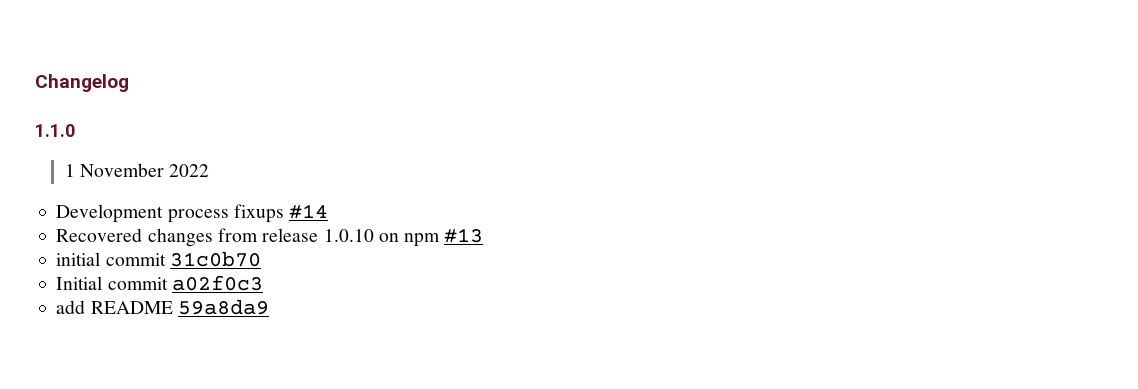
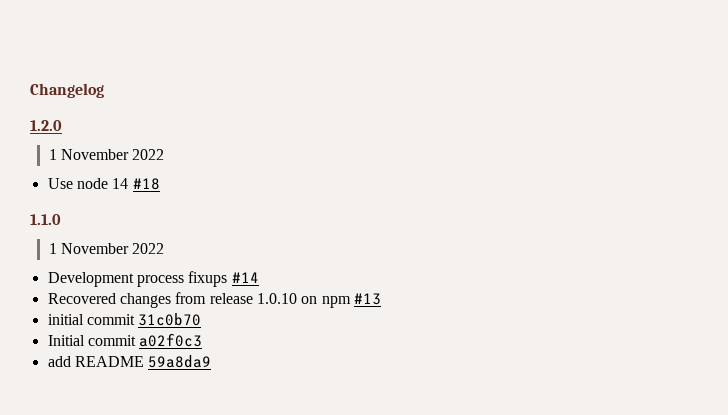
+ 1.2.0
+ 1 November 2022
+ Use node 14 #18

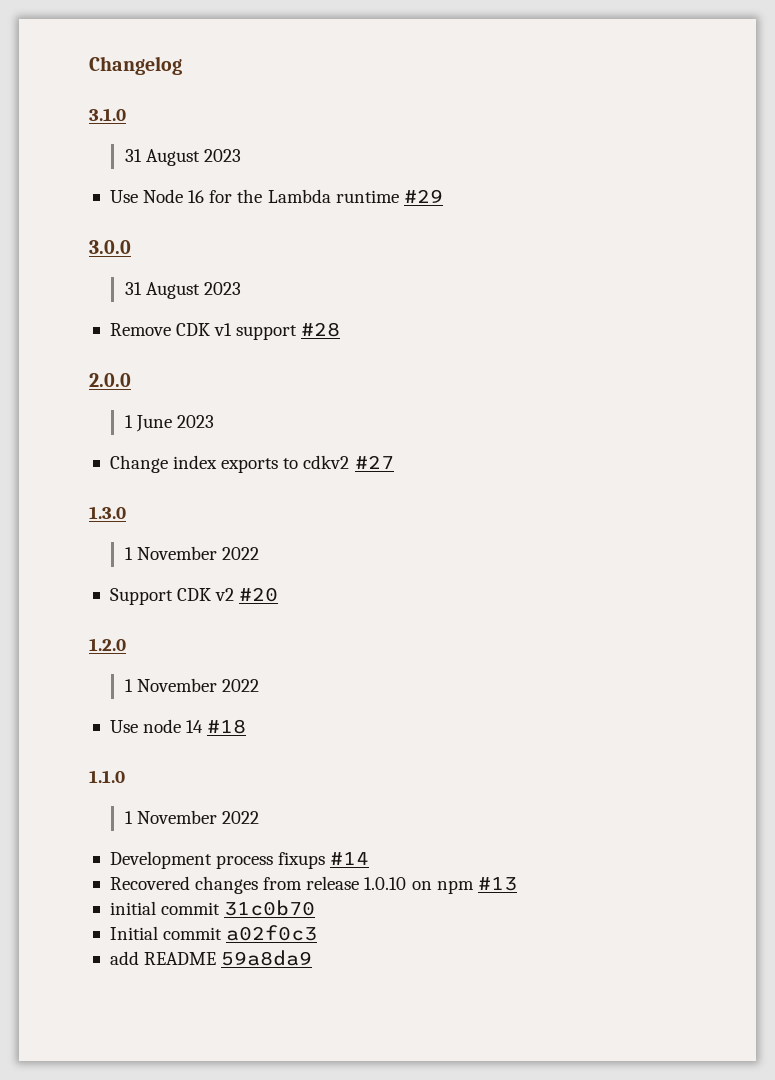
+ 3.1.0
+ 31 August 2023
+ Use Node 16 for the Lambda runtime #29
+ 3.0.0
+ 31 August 2023
+ Remove CDK v1 support #28
+ 2.0.0
+ 1 June 2023
+ Change index exports to cdkv2 #27
+ 1.3.0
+ 1 November 2022
+ Support CDK v2 #20

